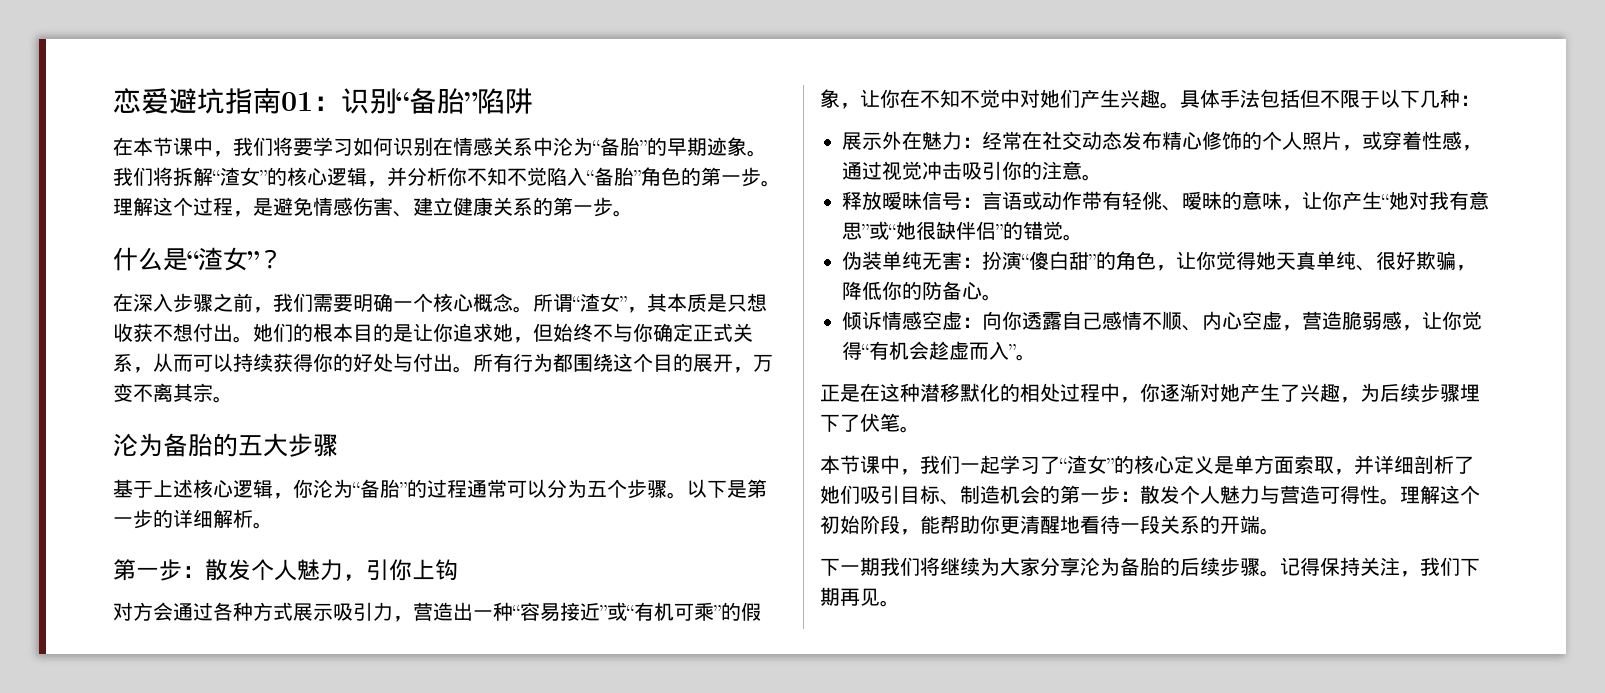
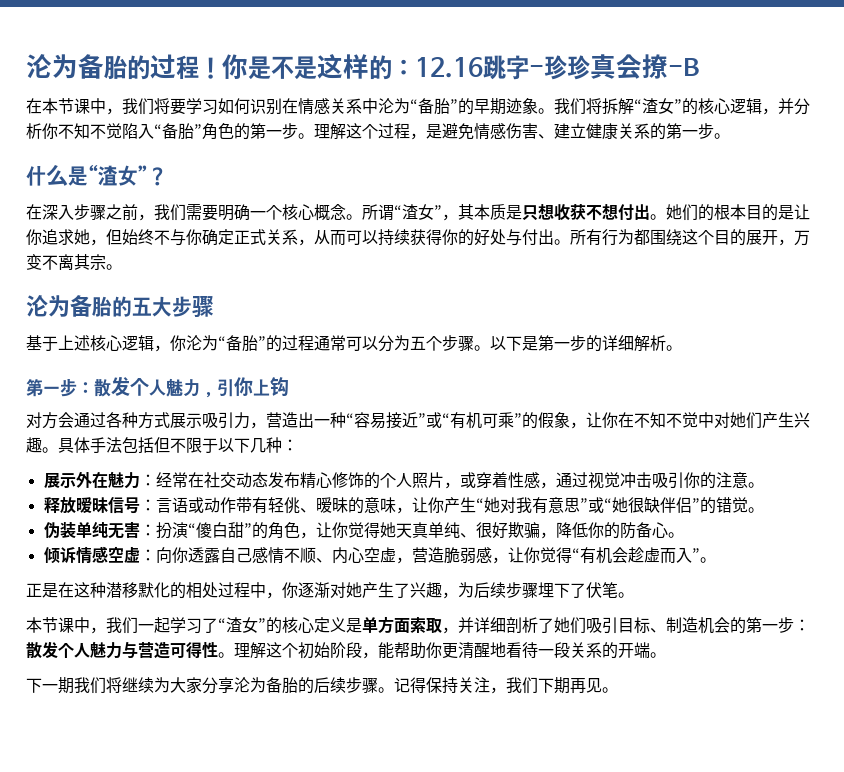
- 恋爱避坑指南01：识别“备胎”陷阱
+ 沦为备胎的过程！你是不是这样的：12.16跳字-珍珍真会撩-B

